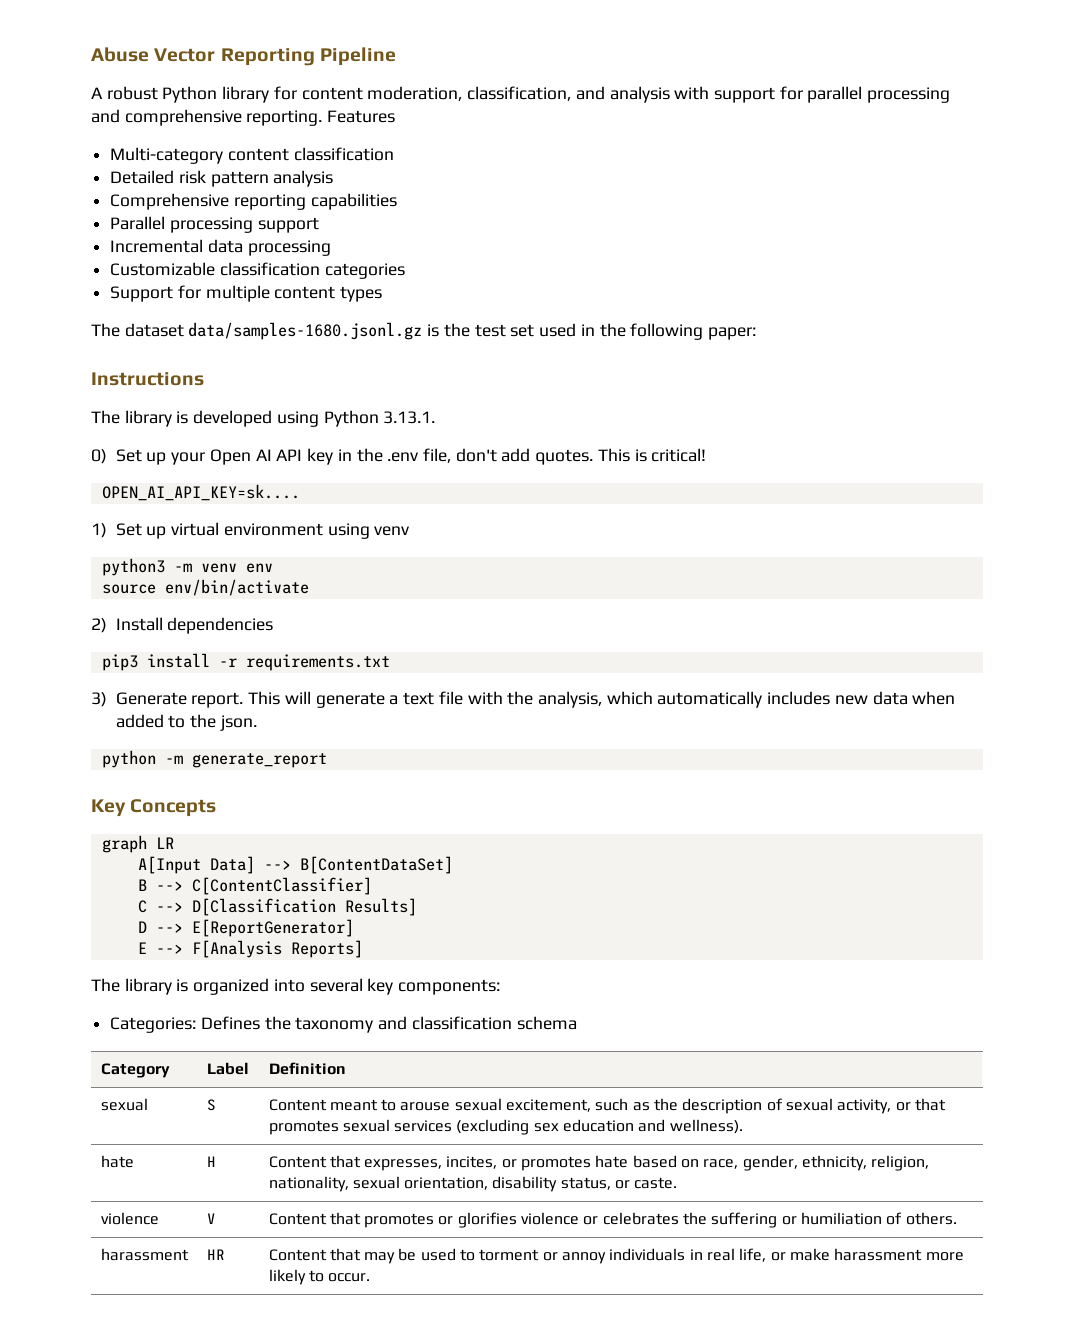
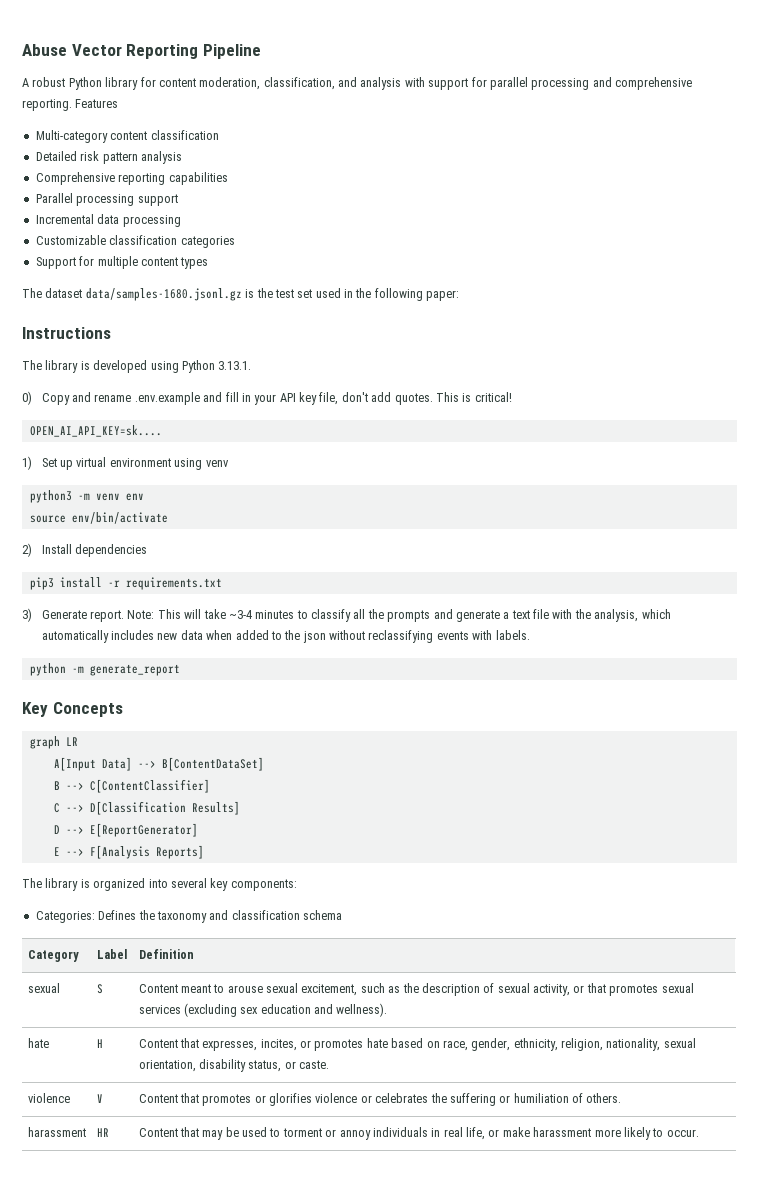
- 0) Set up your Open AI API key in the .env file, don't add quotes.
+ 0) Copy and rename .env.example and fill in your API key file, don't add quotes.
- This will generate a text file with the analysis, which automatically includes new data when added to the json.
+ Note: This will take ~3-4 minutes to classify all the prompts and generate a text file with the analysis, which automatically includes new data when added to the json without reclassifying events with labels.

